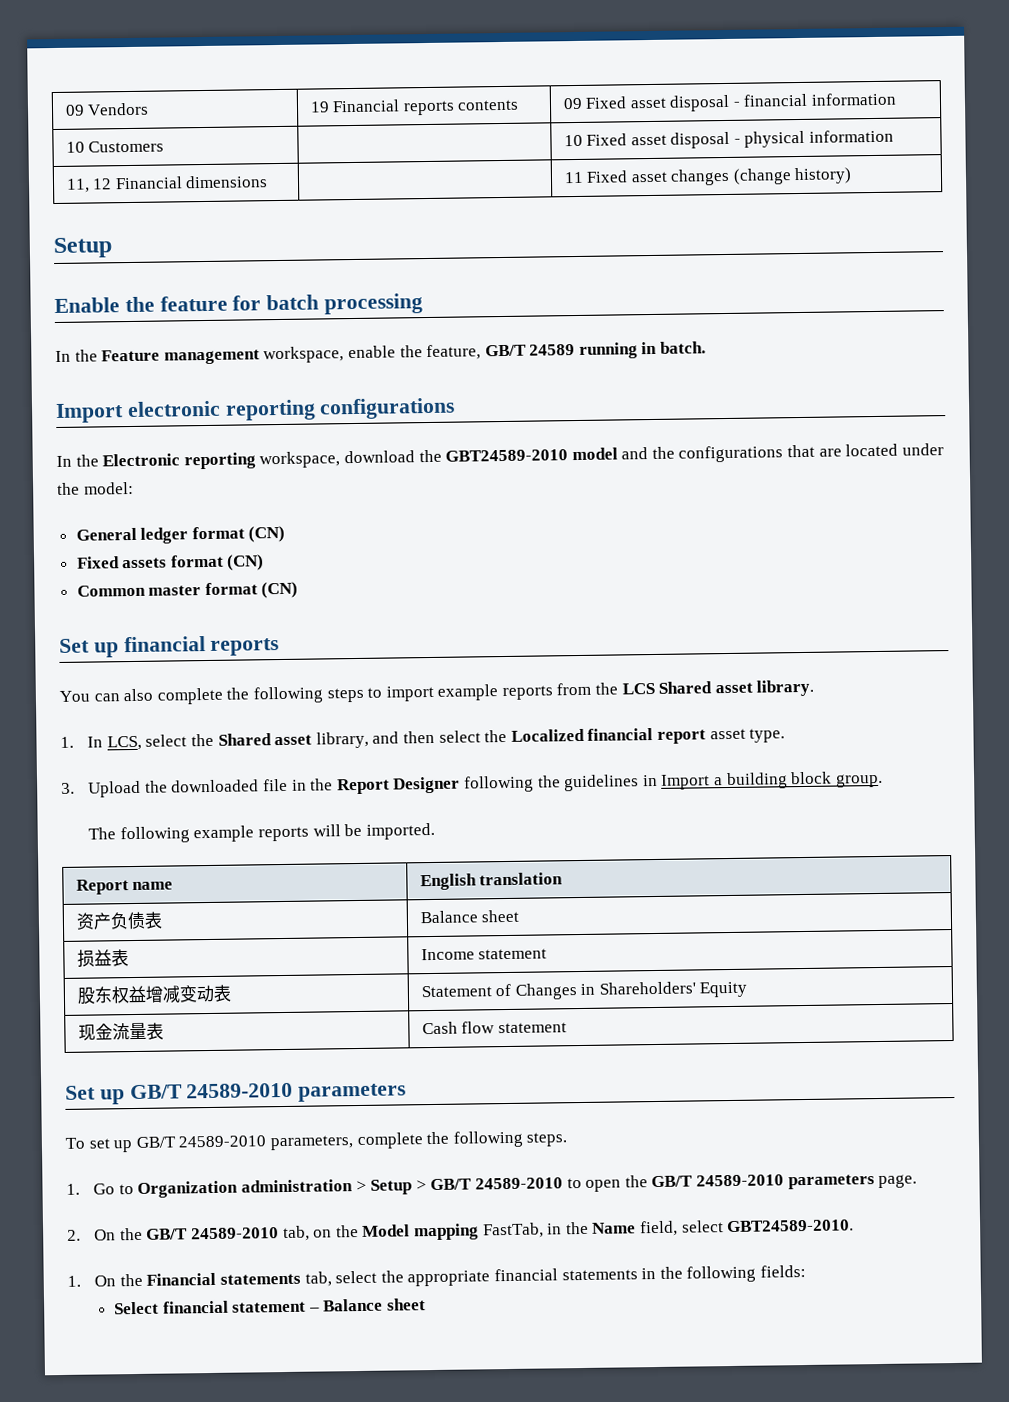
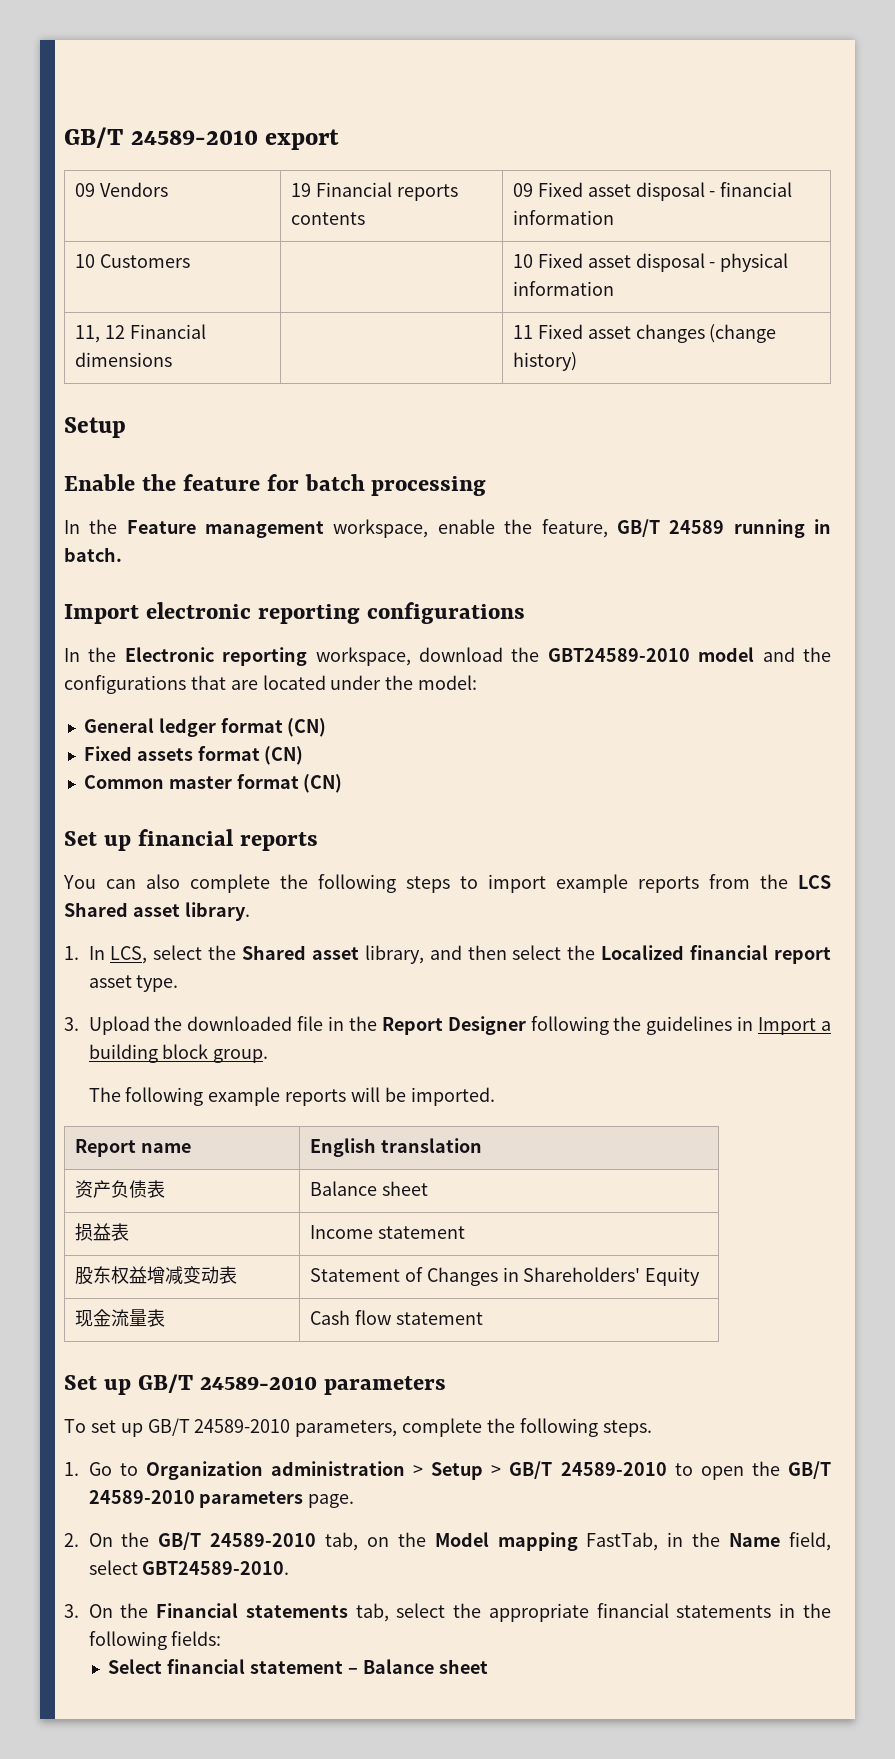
+ GB/T 24589-2010 export
- 1. On the Financial statements tab, select the appropriate financial statements in the following fields:
+ 3. On the Financial statements tab, select the appropriate financial statements in the following fields:

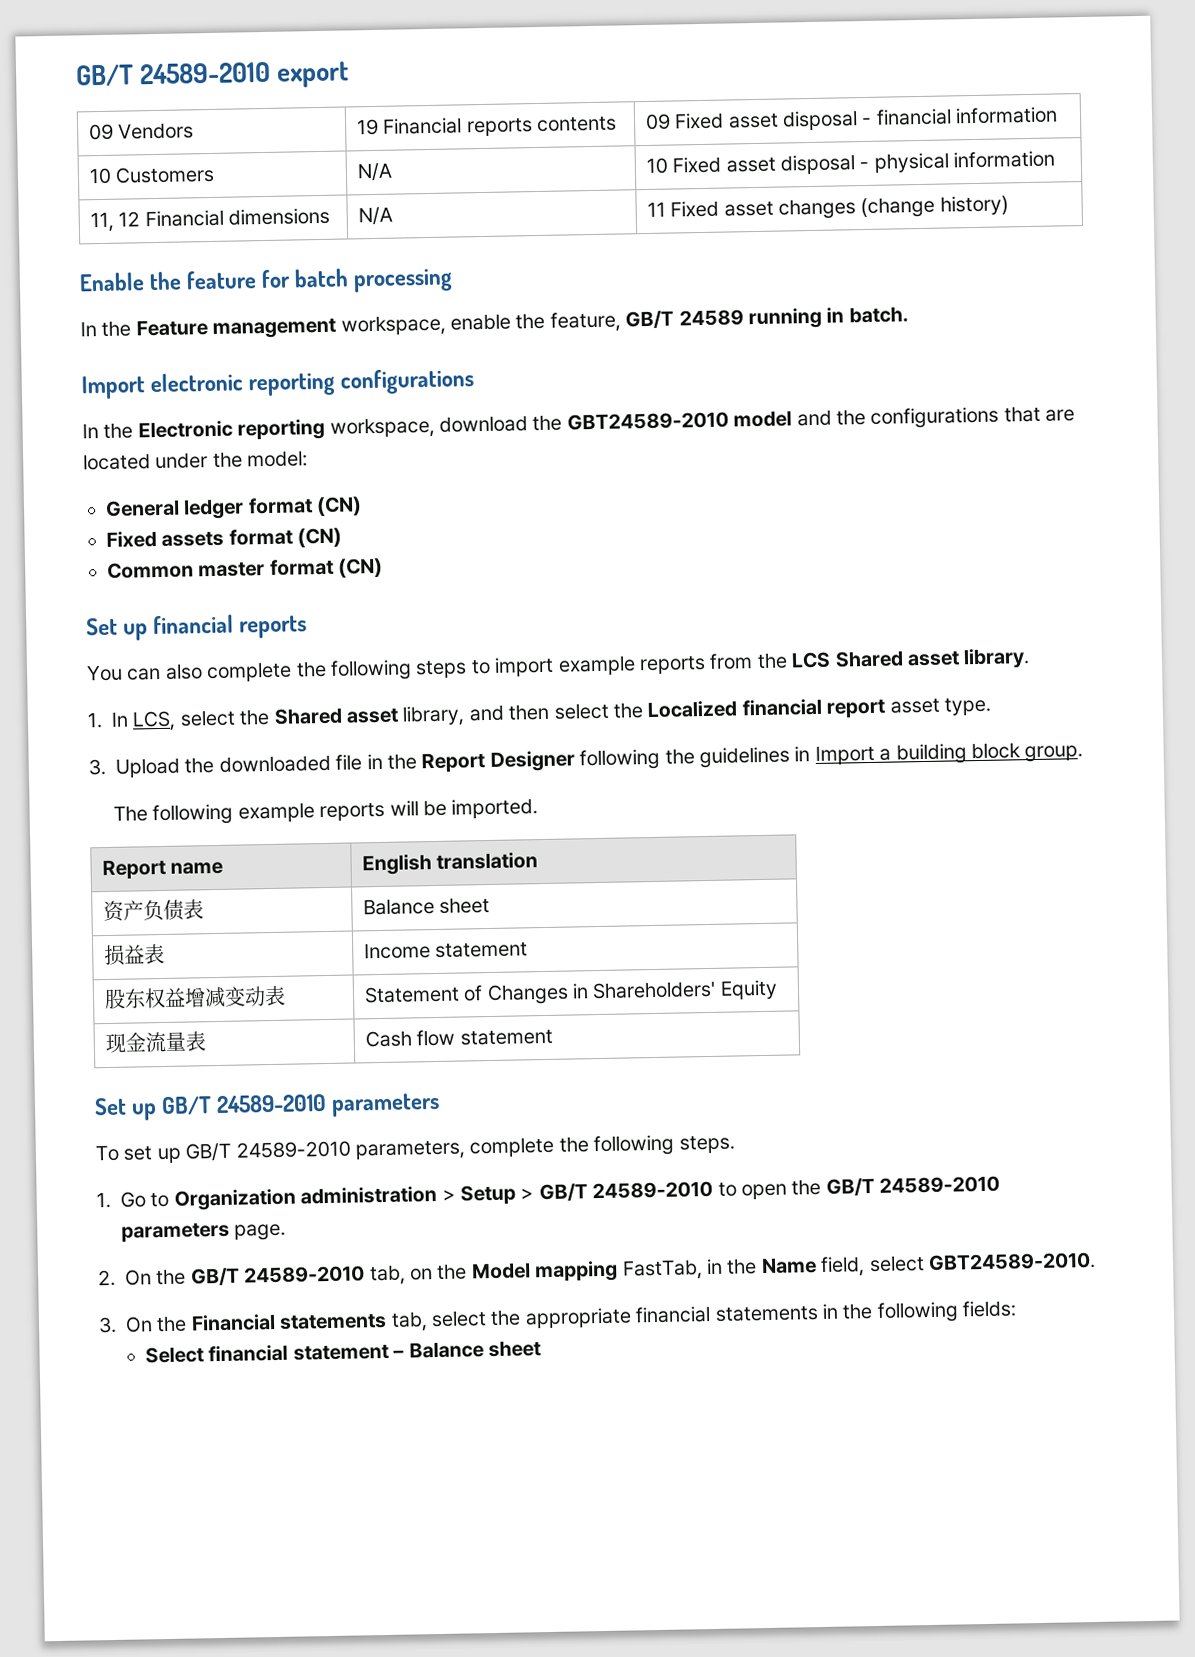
- 10 Customers | | 10 Fixed asset disposal - physical information
+ 10 Customers | N/A | 10 Fixed asset disposal - physical information
- 11, 12 Financial dimensions | | 11 Fixed asset changes (change history)
- Setup
+ 11, 12 Financial dimensions | N/A | 11 Fixed asset changes (change history)

